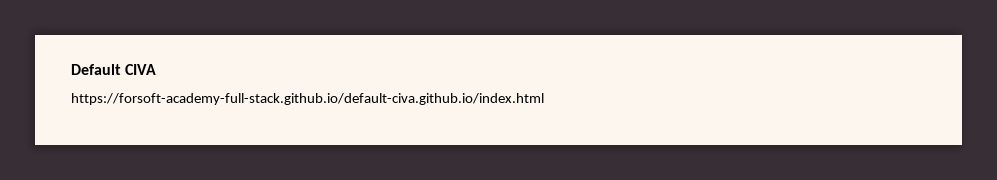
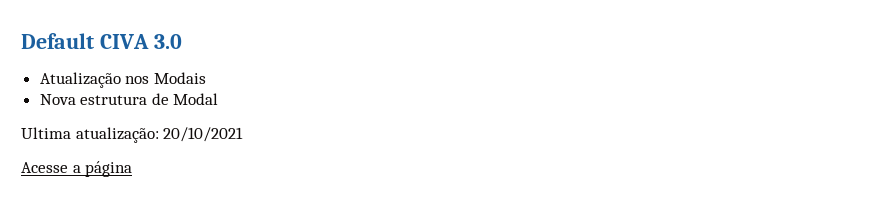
- Default CIVA
- https://forsoft-academy-full-stack.github.io/default-civa.github.io/index.html
+ Default CIVA 3.0
+ Atualização nos Modais
+ Nova estrutura de Modal
+ Ultima atualização: 20/10/2021
+ Acesse a página

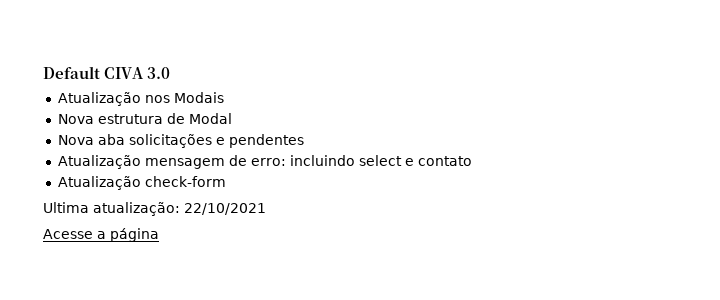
+ Nova aba solicitações e pendentes
+ Atualização mensagem de erro: incluindo select e contato
+ Atualização check-form
- Ultima atualização: 20/10/2021
+ Ultima atualização: 22/10/2021

